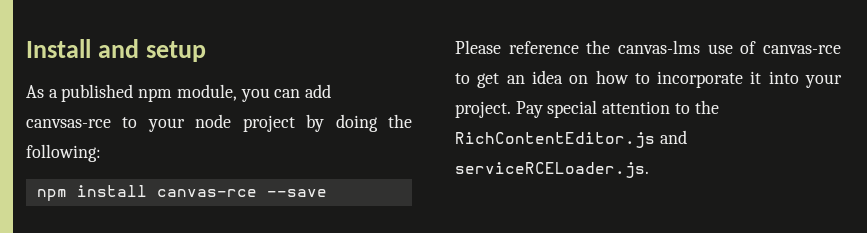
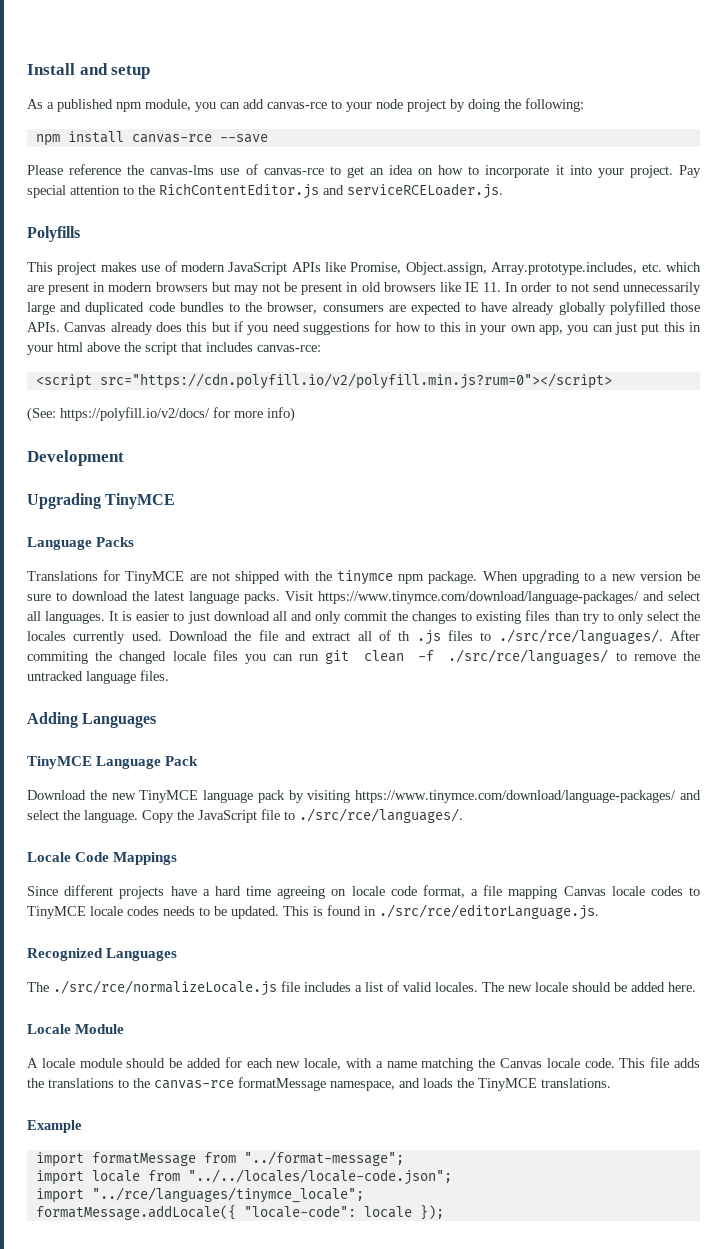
- As a published npm module, you can add canvsas-rce to your node project by doing the following:
+ As a published npm module, you can add canvas-rce to your node project by doing the following:
+ Polyfills
+ This project makes use of modern JavaScript APIs like Promise, Object.assign, Array.prototype.includes, etc. which are present in modern browsers but may not be present in old browsers like IE 11. In order to not send unnecessarily large and duplicated code bundles to the browser, consumers are expected to have already globally polyfilled those APIs. Canvas already does this but if you need suggestions for how to this in your own app, you can just put this in your html above the script that includes canvas-rce:
+ <script src="https://cdn.polyfill.io/v2/polyfill.min.js?rum=0"></script>
+ (See: https://polyfill.io/v2/docs/ for more info)
+ Development
+ Upgrading TinyMCE
+ Language Packs
+ Translations for TinyMCE are not shipped with the tinymce npm package. When upgrading to a new version be sure to download the latest language packs. Visit https://www.tinymce.com/download/language-packages/ and select all languages. It is easier to just download all and only commit the changes to existing files than try to only select the locales currently used. Download the file and extract all of th .js files to ./src/rce/languages/. After commiting the changed locale files you can run git clean -f ./src/rce/languages/ to remove the untracked language files.
+ Adding Languages
+ TinyMCE Language Pack
+ Download the new TinyMCE language pack by visiting https://www.tinymce.com/download/language-packages/ and select the language. Copy the JavaScript file to ./src/rce/languages/.
+ Locale Code Mappings
+ Since different projects have a hard time agreeing on locale code format, a file mapping Canvas locale codes to TinyMCE locale codes needs to be updated. This is found in ./src/rce/editorLanguage.js.
+ Recognized Languages
+ The ./src/rce/normalizeLocale.js file includes a list of valid locales. The new locale should be added here.
+ Locale Module
+ A locale module should be added for each new locale, with a name matching the Canvas locale code. This file adds the translations to the canvas-rce formatMessage namespace, and loads the TinyMCE translations.
+ Example
+ import formatMessage from "../format-message";
+ import locale from "../../locales/locale-code.json";
+ import "../rce/languages/tinymce_locale";
+ formatMessage.addLocale({ "locale-code": locale });

